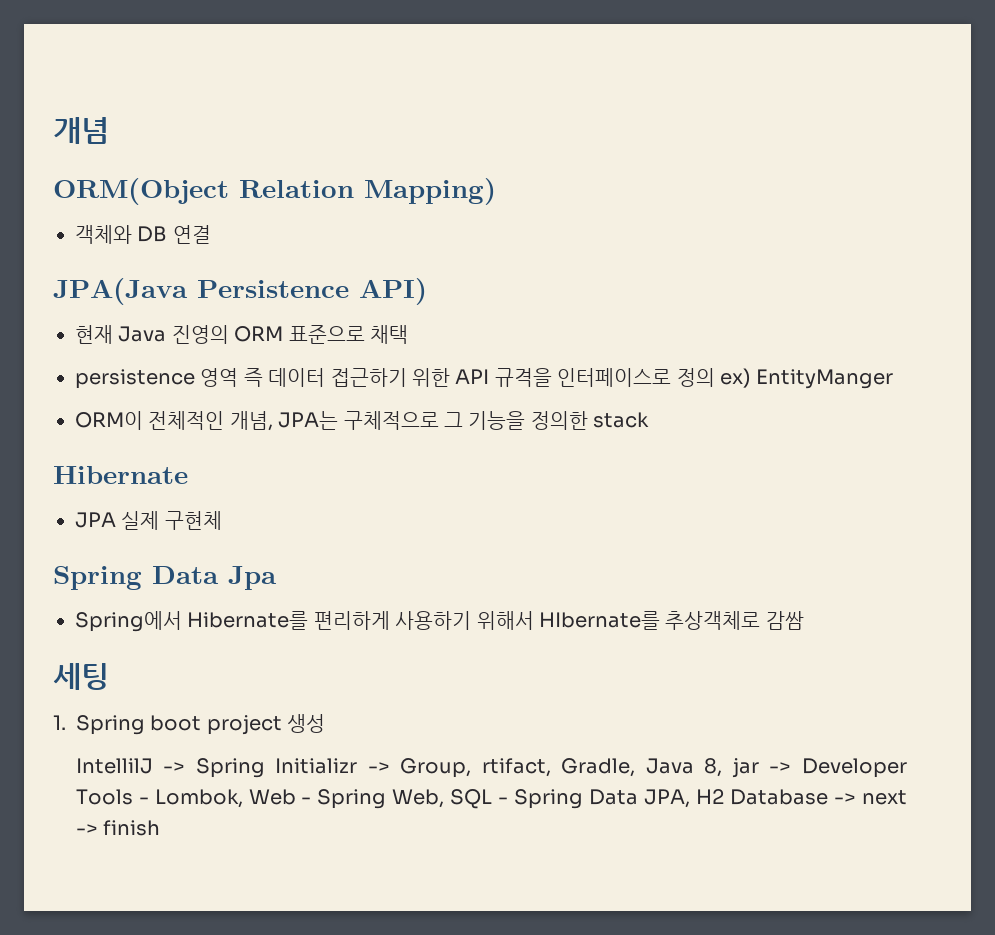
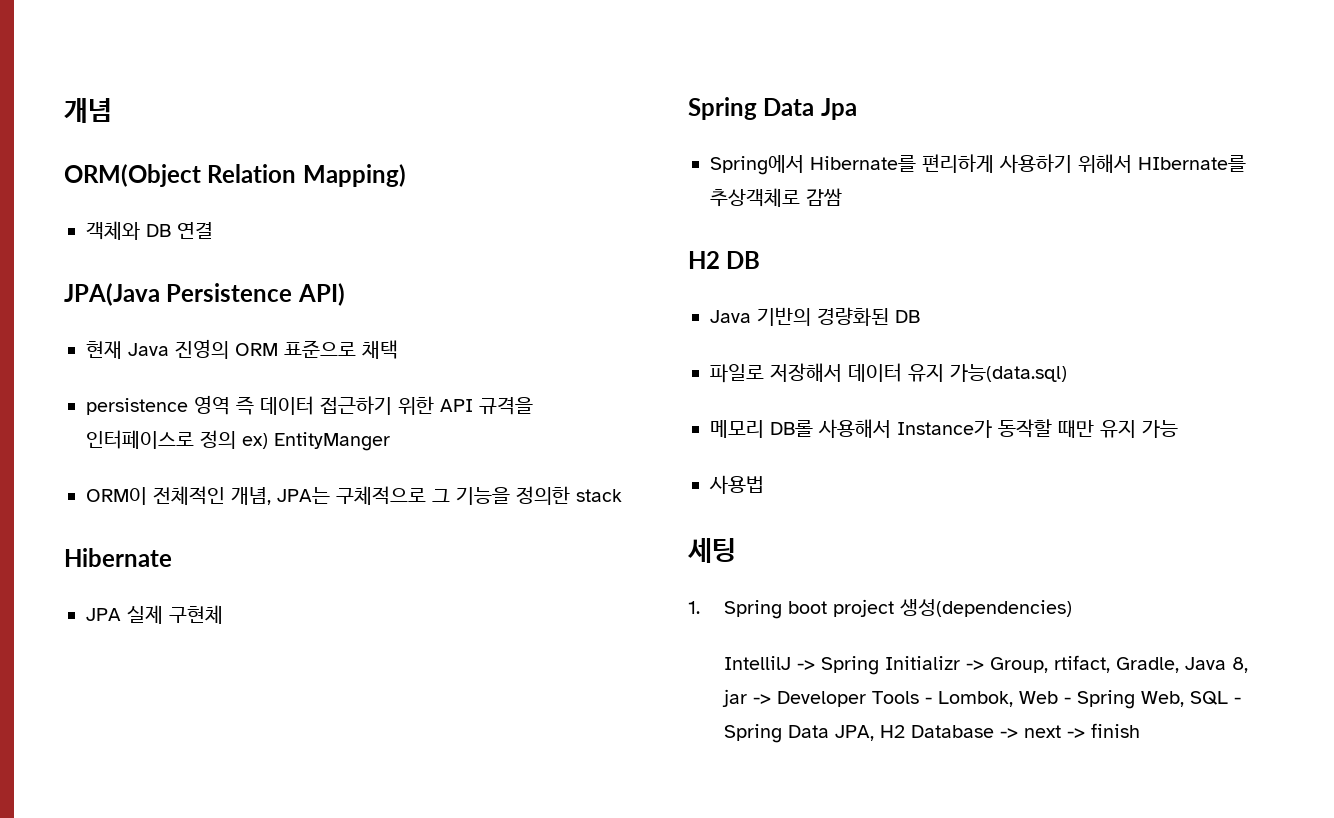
+ H2 DB
+ Java 기반의 경량화된 DB
+ 파일로 저장해서 데이터 유지 가능(data.sql)
+ 메모리 DB롤 사용해서 Instance가 동작할 때만 유지 가능
+ 사용법
- 1. Spring boot project 생성
+ 1. Spring boot project 생성(dependencies)

